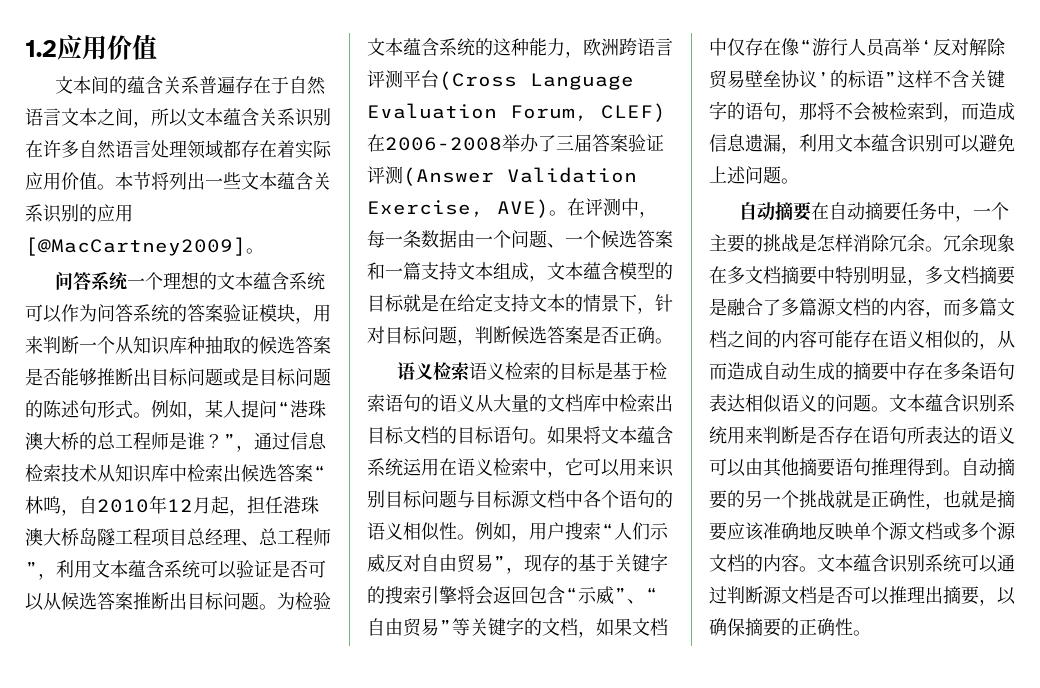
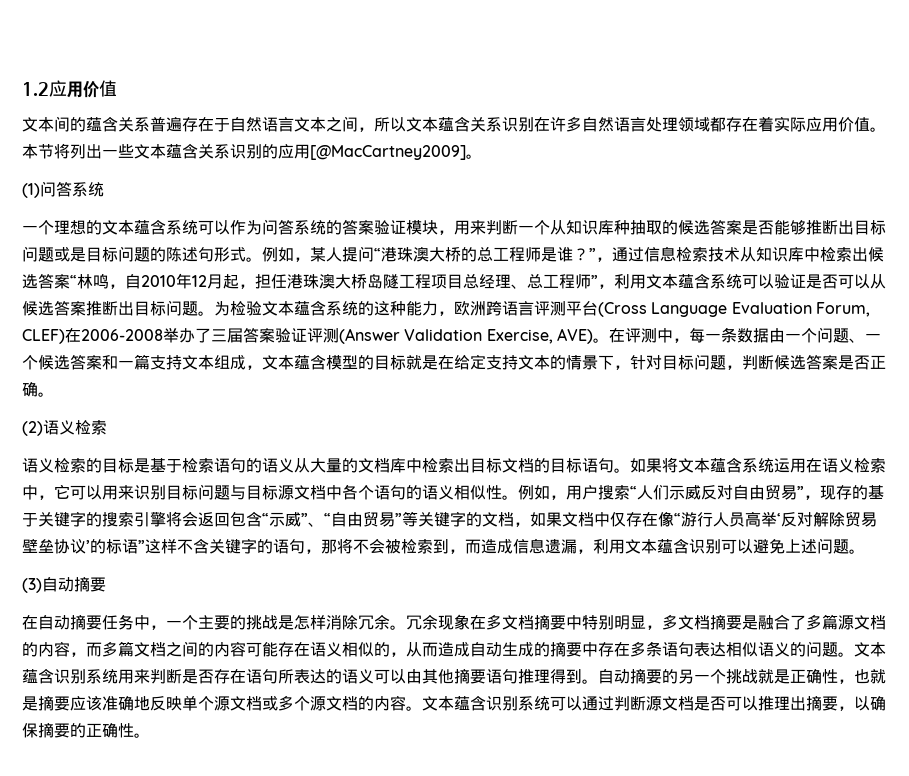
- 问答系统一个理想的文本蕴含系统可以作为问答系统的答案验证模块，用来判断一个从知识库种抽取的候选答案是否能够推断出目标问题或是目标问题的陈述句形式。
+ (1)问答系统
+ 一个理想的文本蕴含系统可以作为问答系统的答案验证模块，用来判断一个从知识库种抽取的候选答案是否能够推断出目标问题或是目标问题的陈述句形式。
- 语义检索语义检索的目标是基于检索语句的语义从大量的文档库中检索出目标文档的目标语句。
+ (2)语义检索
+ 语义检索的目标是基于检索语句的语义从大量的文档库中检索出目标文档的目标语句。
- 自动摘要在自动摘要任务中，一个主要的挑战是怎样消除冗余。
+ (3)自动摘要
+ 在自动摘要任务中，一个主要的挑战是怎样消除冗余。

